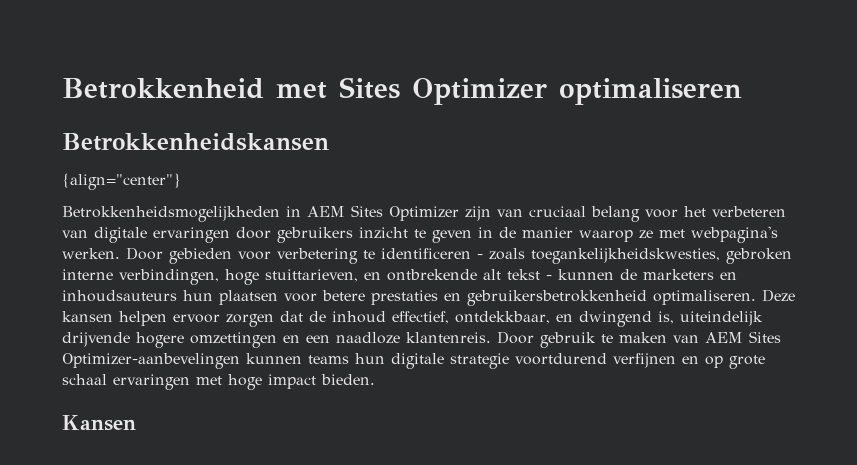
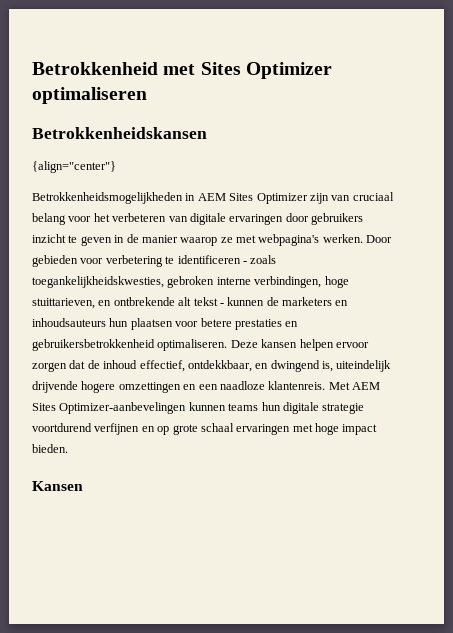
- Door gebruik te maken van AEM Sites Optimizer-aanbevelingen kunnen teams hun digitale strategie voortdurend verfijnen en op grote schaal ervaringen met hoge impact bieden.
+ Met AEM Sites Optimizer-aanbevelingen kunnen teams hun digitale strategie voortdurend verfijnen en op grote schaal ervaringen met hoge impact bieden.

